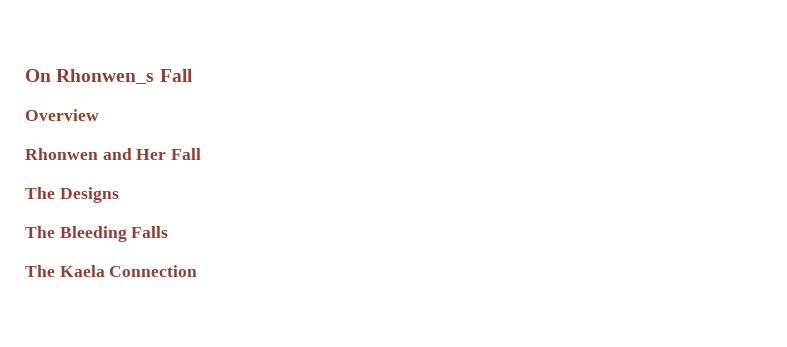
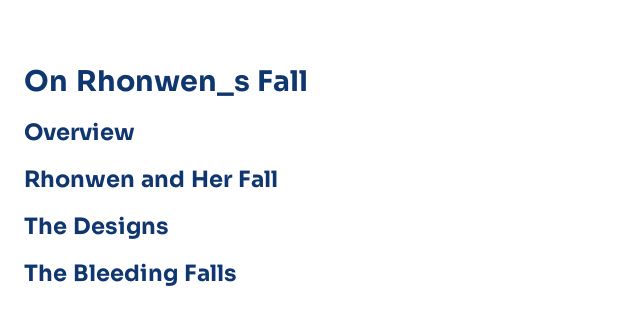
- The Kaela Connection

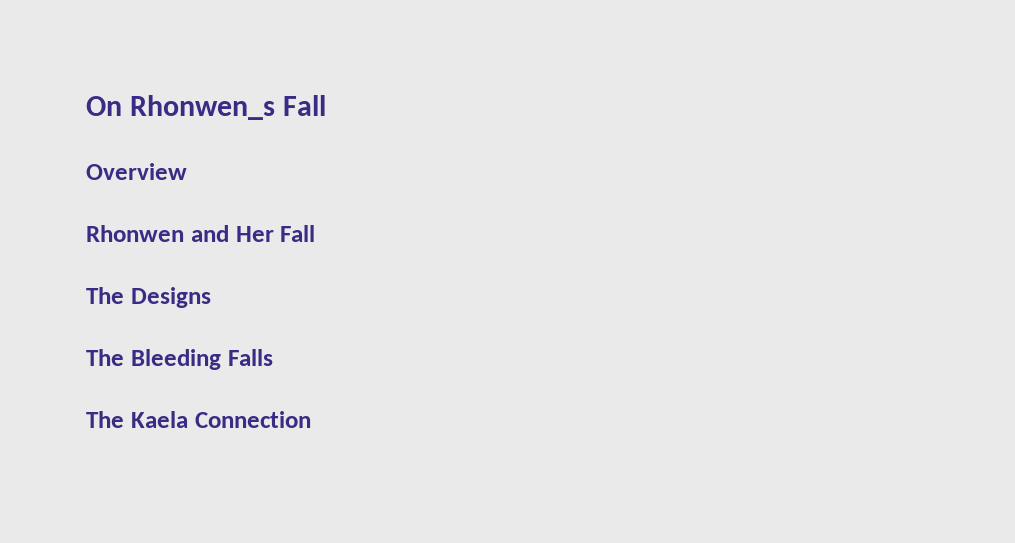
+ The Kaela Connection

